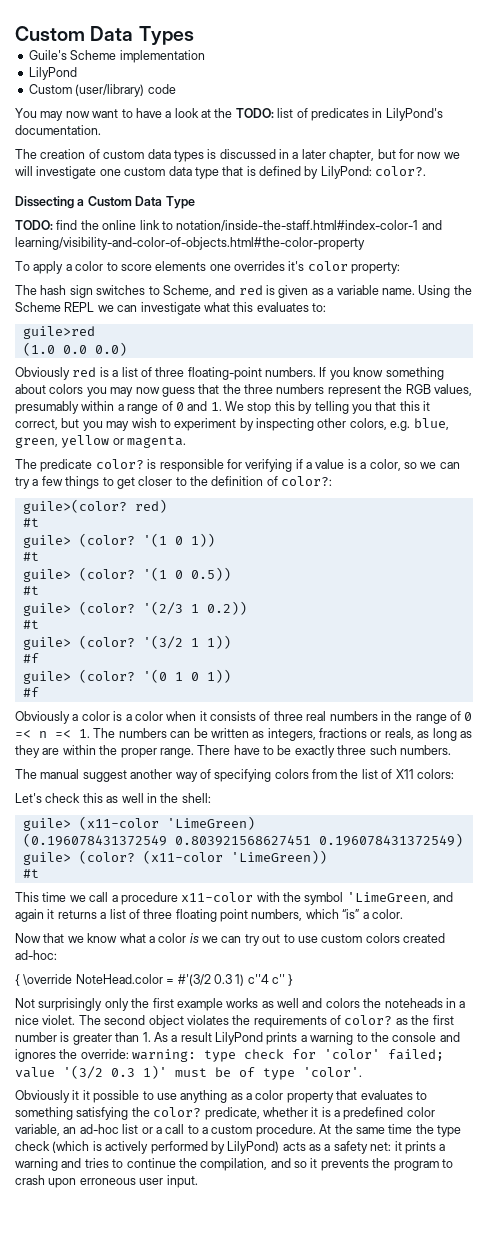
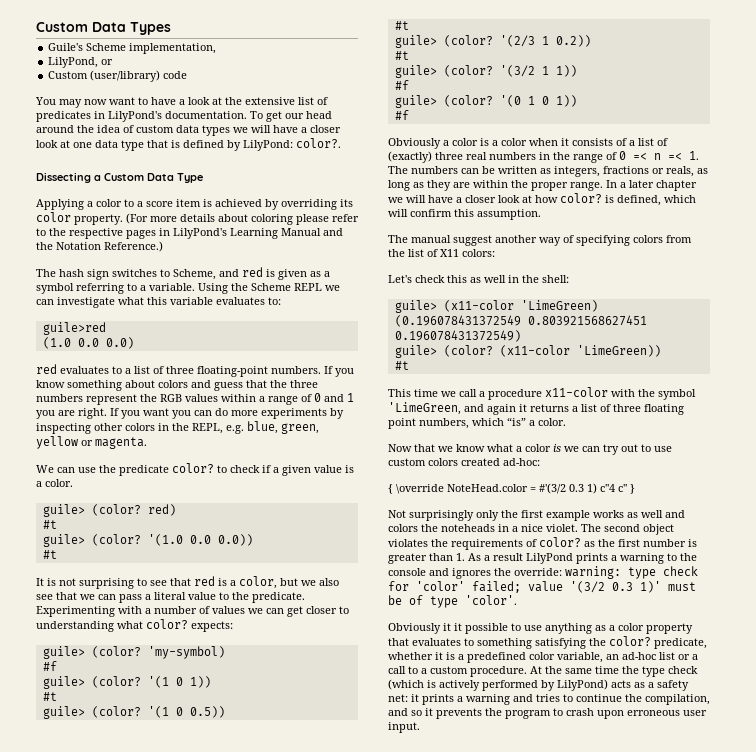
- Guile's Scheme implementation
- LilyPond
+ Guile's Scheme implementation,
+ LilyPond, or
- You may now want to have a look at the TODO: list of predicates in LilyPond's documentation.
- The creation of custom data types is discussed in a later chapter, but for now we will investigate one custom data type that is defined by LilyPond: color?.
+ You may now want to have a look at the extensive list of predicates in LilyPond's documentation. To get our head around the idea of custom data types we will have a closer look at one data type that is defined by LilyPond: color?.
- TODO: find the online link to notation/inside-the-staff.html#index-color-1 and learning/visibility-and-color-of-objects.html#the-color-property
- To apply a color to score elements one overrides it's color property:
+ Applying a color to a score item is achieved by overriding its color property. (For more details about coloring please refer to the respective pages in LilyPond's Learning Manual and the Notation Reference.)
- The hash sign switches to Scheme, and red is given as a variable name.
+ The hash sign switches to Scheme, and red is given as a symbol referring to a variable.
- Using the Scheme REPL we can investigate what this evaluates to:
+ Using the Scheme REPL we can investigate what this variable evaluates to:
- Obviously red is a list of three floating-point numbers.
+ red evaluates to a list of three floating-point numbers.
- If you know something about colors you may now guess that the three numbers represent the RGB values, presumably within a range of 0 and 1. We stop this by telling you that this it correct, but you may wish to experiment by inspecting other colors, e.g. blue, green, yellow or magenta.
+ If you know something about colors and guess that the three numbers represent the RGB values within a range of 0 and 1 you are right. If you want you can do more experiments by inspecting other colors in the REPL, e.g. blue, green, yellow or magenta.
- The predicate color? is responsible for verifying if a value is a color, so we can try a few things to get closer to the definition of color?:
- guile>(color? red)
+ We can use the predicate color? to check if a given value is a color.
+ guile> (color? red)
  #t
+ guile> (color? '(1.0 0.0 0.0))
+ #t
+ It is not surprising to see that red is a color, but we also see that we can pass a literal value to the predicate. Experimenting with a number of values we can get closer to understanding what color? expects:
+ guile> (color? 'my-symbol)
+ #f
- Obviously a color is a color when it consists of three real numbers in the range of 0 =< n =< 1. The numbers can be written as integers, fractions or reals, as long as they are within the proper range.
+ Obviously a color is a color when it consists of a list of (exactly) three real numbers in the range of 0 =< n =< 1. The numbers can be written as integers, fractions or reals, as long as they are within the proper range.
- There have to be exactly three such numbers.
+ In a later chapter we will have a closer look at how color? is defined, which will confirm this assumption.

